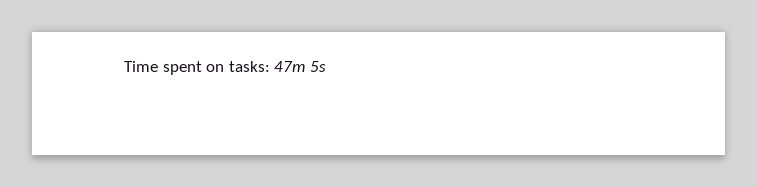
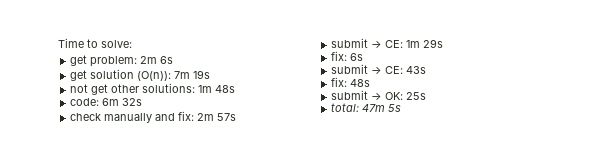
- Time spent on tasks: 47m 5s
+ Time to solve:
+ get problem: 2m 6s
+ get solution (O(n)): 7m 19s
+ not get other solutions: 1m 48s
+ code: 6m 32s
+ check manually and fix: 2m 57s
+ submit → CE: 1m 29s
+ fix: 6s
+ submit → CE: 43s
+ fix: 48s
+ submit → OK: 25s
+ total: 47m 5s

